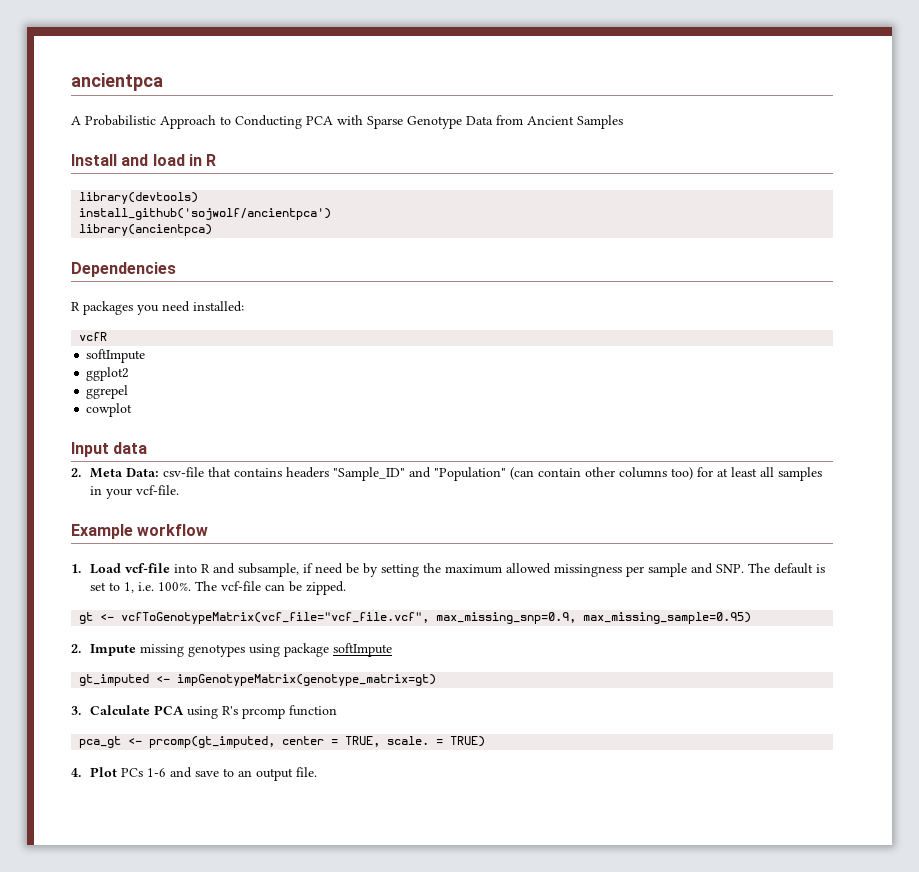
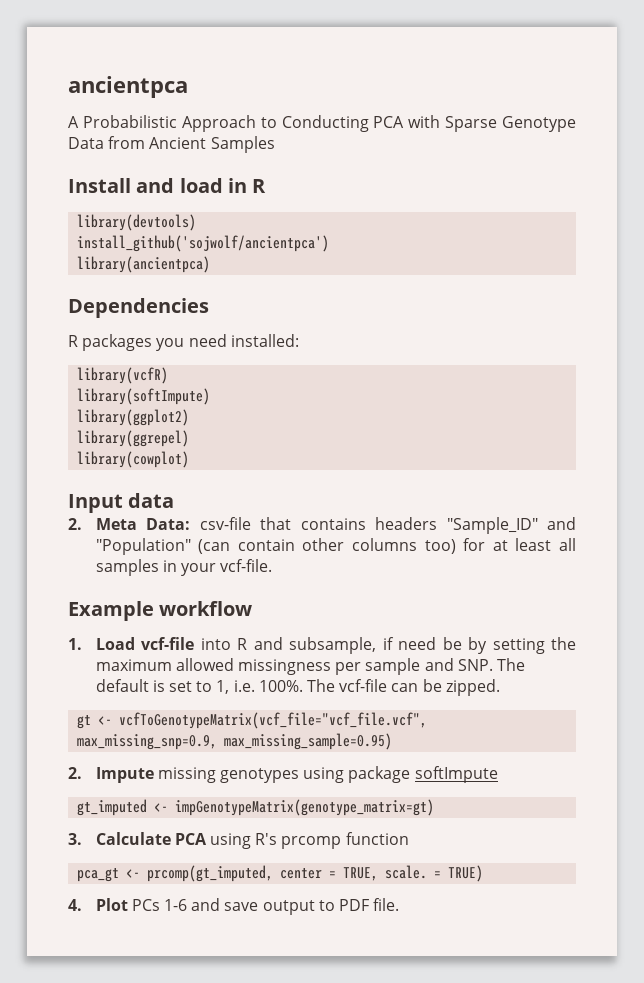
- vcfR
- softImpute
- ggplot2
- ggrepel
- cowplot
+ library(vcfR)
+ library(softImpute)
+ library(ggplot2)
+ library(ggrepel)
+ library(cowplot)
- 4. Plot PCs 1-6 and save to an output file.
+ 4. Plot PCs 1-6 and save output to PDF file.

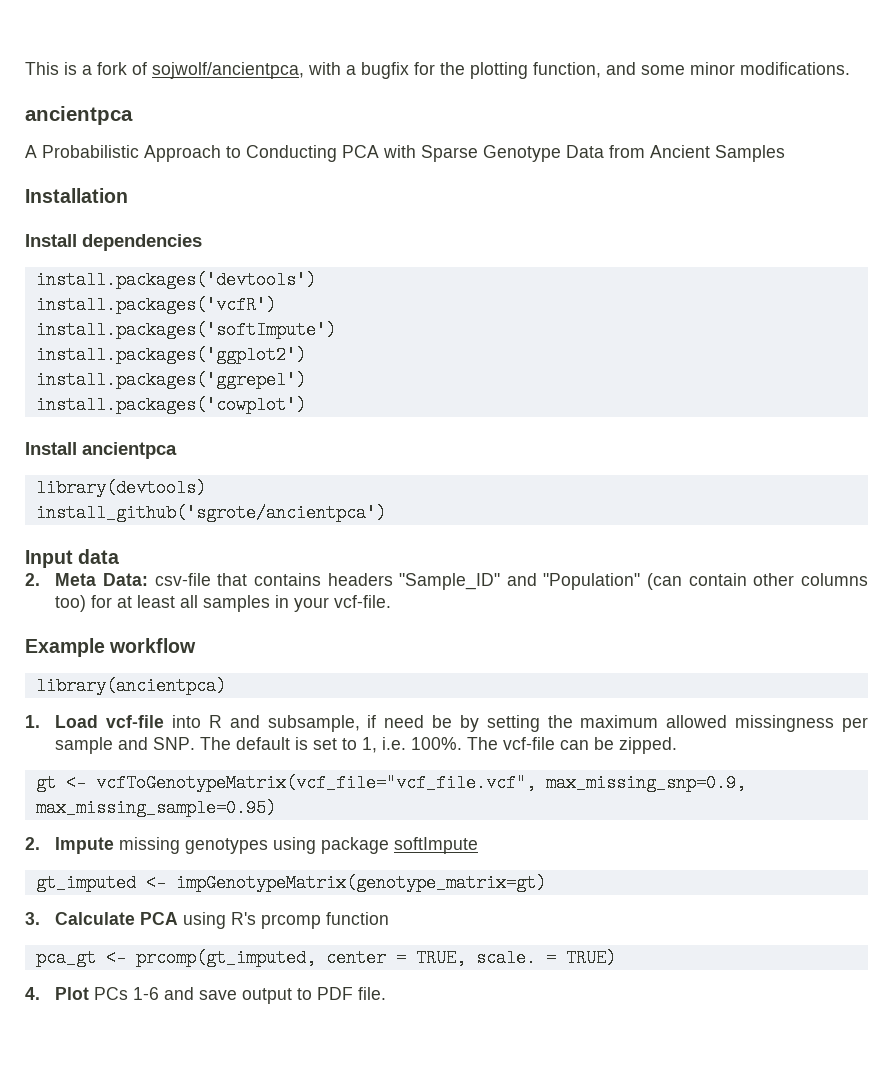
+ This is a fork of sojwolf/ancientpca, with a bugfix for the plotting function, and some minor modifications.
- Install and load in R
+ Installation
+ Install dependencies
+ install.packages('devtools')
+ install.packages('vcfR')
+ install.packages('softImpute')
+ install.packages('ggplot2')
+ install.packages('ggrepel')
+ install.packages('cowplot')
+ Install ancientpca
  library(devtools)
- install_github('sojwolf/ancientpca')
- library(ancientpca)
- Dependencies
- R packages you need installed:
- library(vcfR)
- library(softImpute)
- library(ggplot2)
- library(ggrepel)
- library(cowplot)
+ install_github('sgrote/ancientpca')
+ library(ancientpca)

